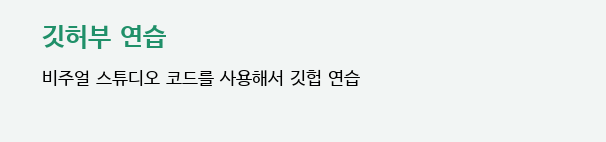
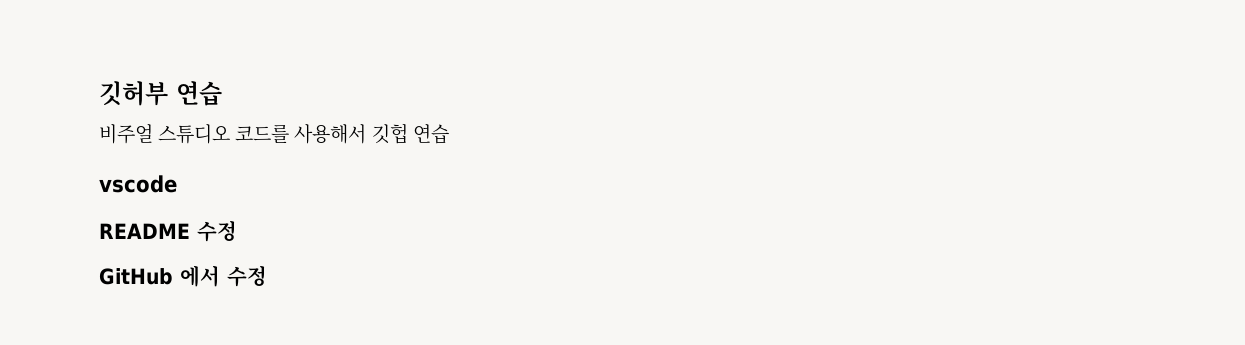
+ vscode
+ README 수정
+ GitHub 에서 수정

